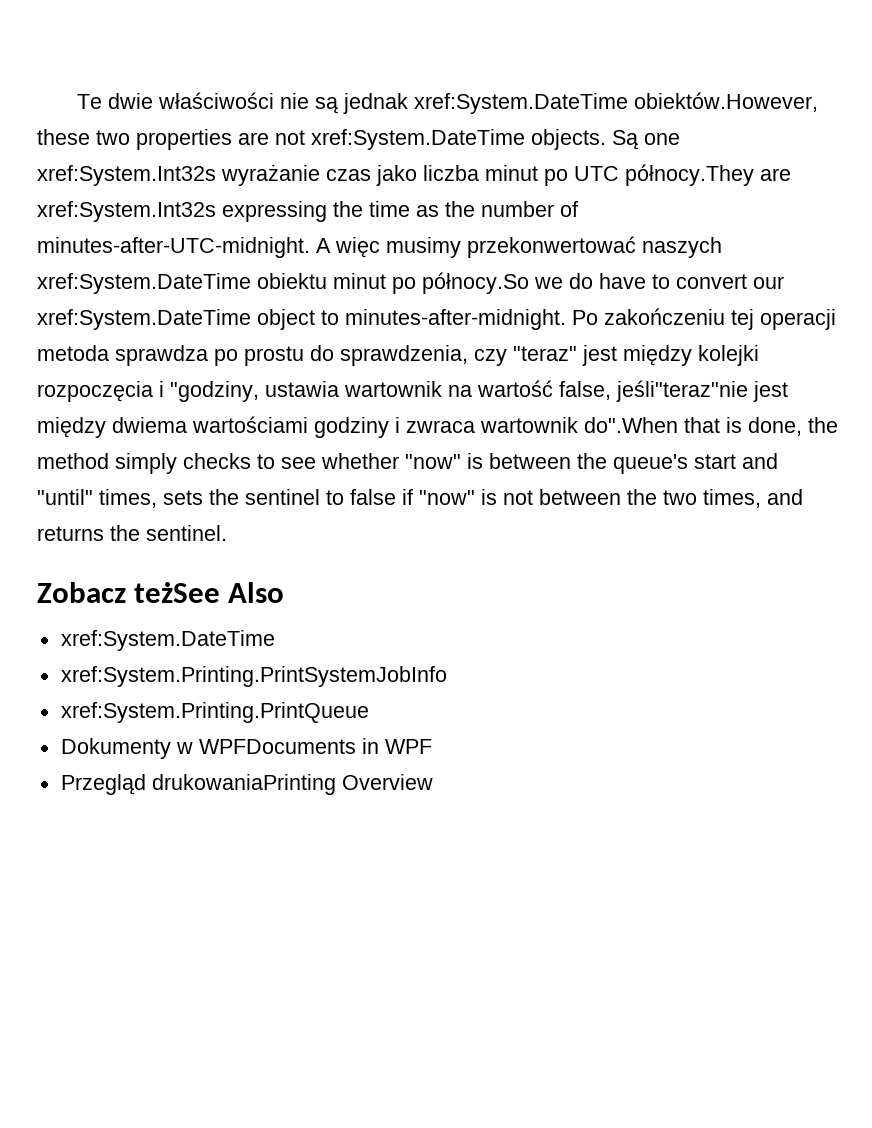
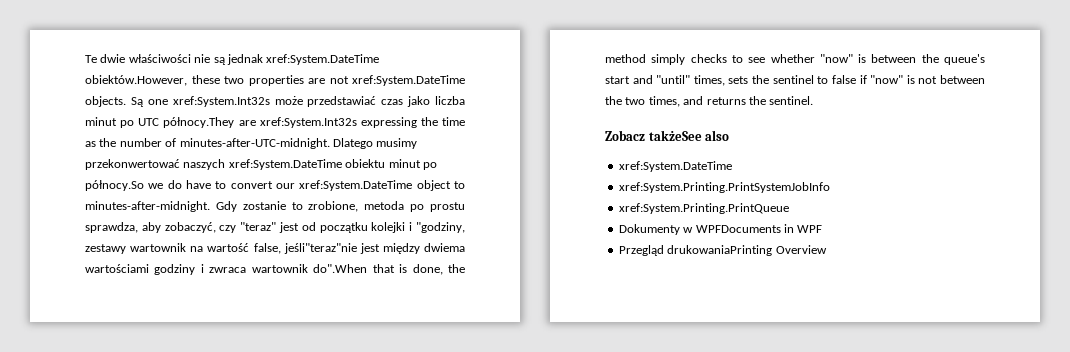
- Są one xref:System.Int32s wyrażanie czas jako liczba minut po UTC północy.They are xref:System.Int32s expressing the time as the number of minutes-after-UTC-midnight.
+ Są one xref:System.Int32s może przedstawiać czas jako liczba minut po UTC północy.They are xref:System.Int32s expressing the time as the number of minutes-after-UTC-midnight.
- A więc musimy przekonwertować naszych xref:System.DateTime obiektu minut po północy.So we do have to convert our xref:System.DateTime object to minutes-after-midnight.
+ Dlatego musimy przekonwertować naszych xref:System.DateTime obiektu minut po północy.So we do have to convert our xref:System.DateTime object to minutes-after-midnight.
- Po zakończeniu tej operacji metoda sprawdza po prostu do sprawdzenia, czy "teraz" jest między kolejki rozpoczęcia i "godziny, ustawia wartownik na wartość false, jeśli"teraz"nie jest między dwiema wartościami godziny i zwraca wartownik do".When that is done, the method simply checks to see whether "now" is between the queue's start and "until" times, sets the sentinel to false if "now" is not between the two times, and returns the sentinel.
+ Gdy zostanie to zrobione, metoda po prostu sprawdza, aby zobaczyć, czy "teraz" jest od początku kolejki i "godziny, zestawy wartownik na wartość false, jeśli"teraz"nie jest między dwiema wartościami godziny i zwraca wartownik do".When that is done, the method simply checks to see whether "now" is between the queue's start and "until" times, sets the sentinel to false if "now" is not between the two times, and returns the sentinel.
- Zobacz teżSee Also
+ Zobacz takżeSee also

